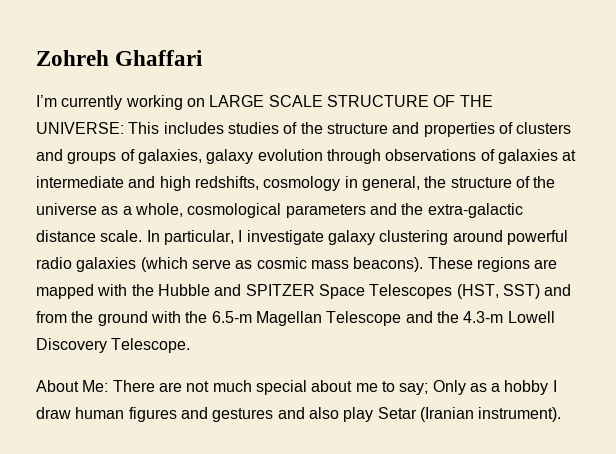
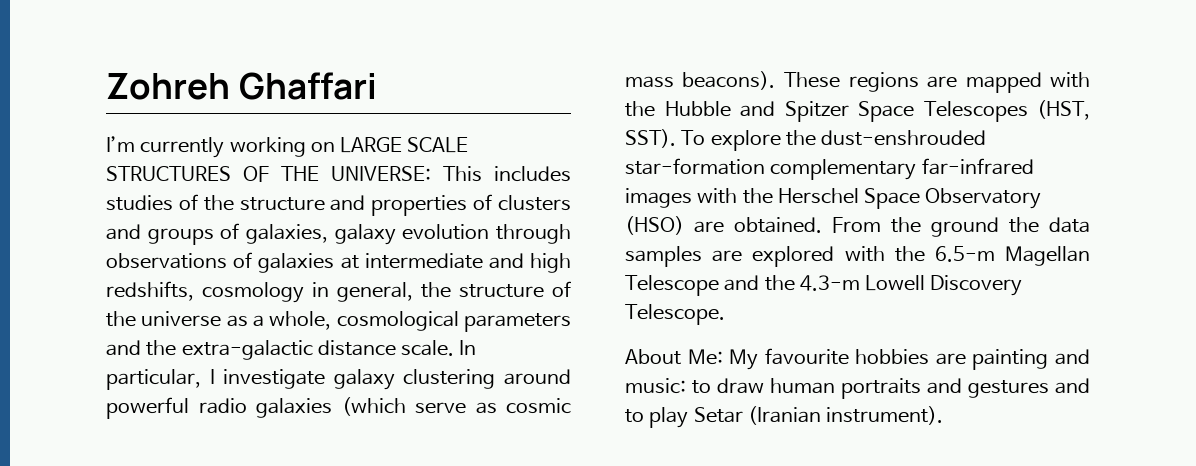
- I’m currently working on LARGE SCALE STRUCTURE OF THE UNIVERSE: This includes studies of the structure and properties of clusters and groups of galaxies, galaxy evolution through observations of galaxies at intermediate and high redshifts, cosmology in general, the structure of the universe as a whole, cosmological parameters and the extra-galactic distance scale.
+ I’m currently working on LARGE SCALE STRUCTURES OF THE UNIVERSE: This includes studies of the structure and properties of clusters and groups of galaxies, galaxy evolution through observations of galaxies at intermediate and high redshifts, cosmology in general, the structure of the universe as a whole, cosmological parameters and the extra-galactic distance scale.
- These regions are mapped with the Hubble and SPITZER Space Telescopes (HST, SST) and from the ground with the 6.5-m Magellan Telescope and the 4.3-m Lowell Discovery Telescope.
+ These regions are mapped with the Hubble and Spitzer Space Telescopes (HST, SST). To explore the dust-enshrouded star-formation complementary far-infrared images with the Herschel Space Observatory (HSO) are obtained. From the ground the data samples are explored with the 6.5-m Magellan Telescope and the 4.3-m Lowell Discovery Telescope.
- About Me: There are not much special about me to say; Only as a hobby I draw human figures and gestures and also play Setar (Iranian instrument).
+ About Me: My favourite hobbies are painting and music: to draw human portraits and gestures and to play Setar (Iranian instrument).

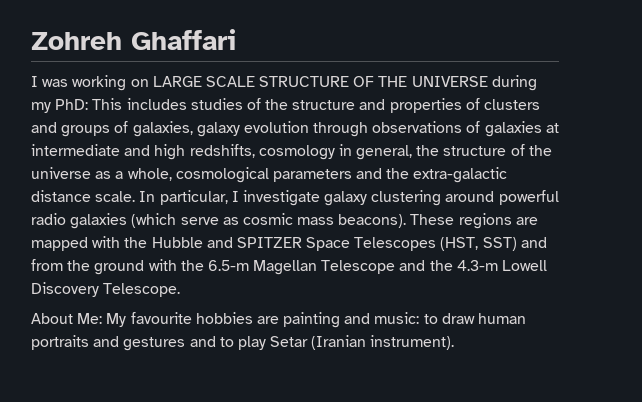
- I’m currently working on LARGE SCALE STRUCTURES OF THE UNIVERSE: This includes studies of the structure and properties of clusters and groups of galaxies, galaxy evolution through observations of galaxies at intermediate and high redshifts, cosmology in general, the structure of the universe as a whole, cosmological parameters and the extra-galactic distance scale.
+ I was working on LARGE SCALE STRUCTURE OF THE UNIVERSE during my PhD: This includes studies of the structure and properties of clusters and groups of galaxies, galaxy evolution through observations of galaxies at intermediate and high redshifts, cosmology in general, the structure of the universe as a whole, cosmological parameters and the extra-galactic distance scale.
- These regions are mapped with the Hubble and Spitzer Space Telescopes (HST, SST). To explore the dust-enshrouded star-formation complementary far-infrared images with the Herschel Space Observatory (HSO) are obtained. From the ground the data samples are explored with the 6.5-m Magellan Telescope and the 4.3-m Lowell Discovery Telescope.
+ These regions are mapped with the Hubble and SPITZER Space Telescopes (HST, SST) and from the ground with the 6.5-m Magellan Telescope and the 4.3-m Lowell Discovery Telescope.

